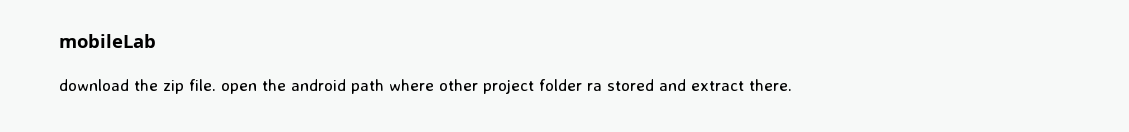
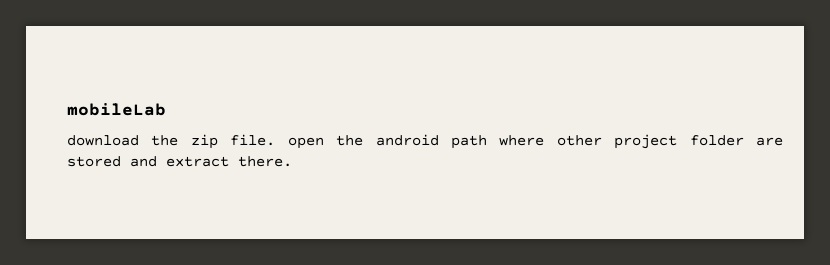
- download the zip file. open the android path where other project folder ra stored and extract there.
+ download the zip file. open the android path where other project folder are stored and extract there.

